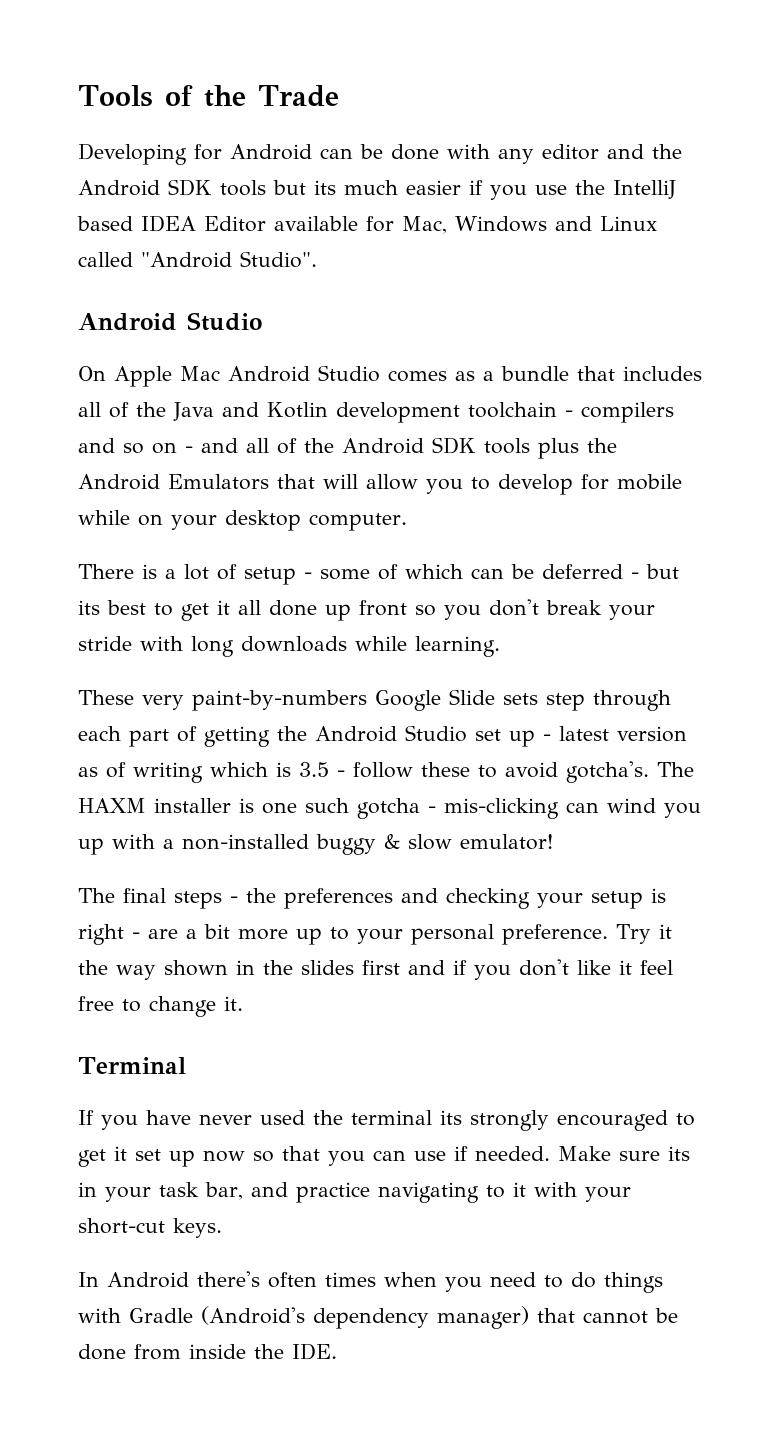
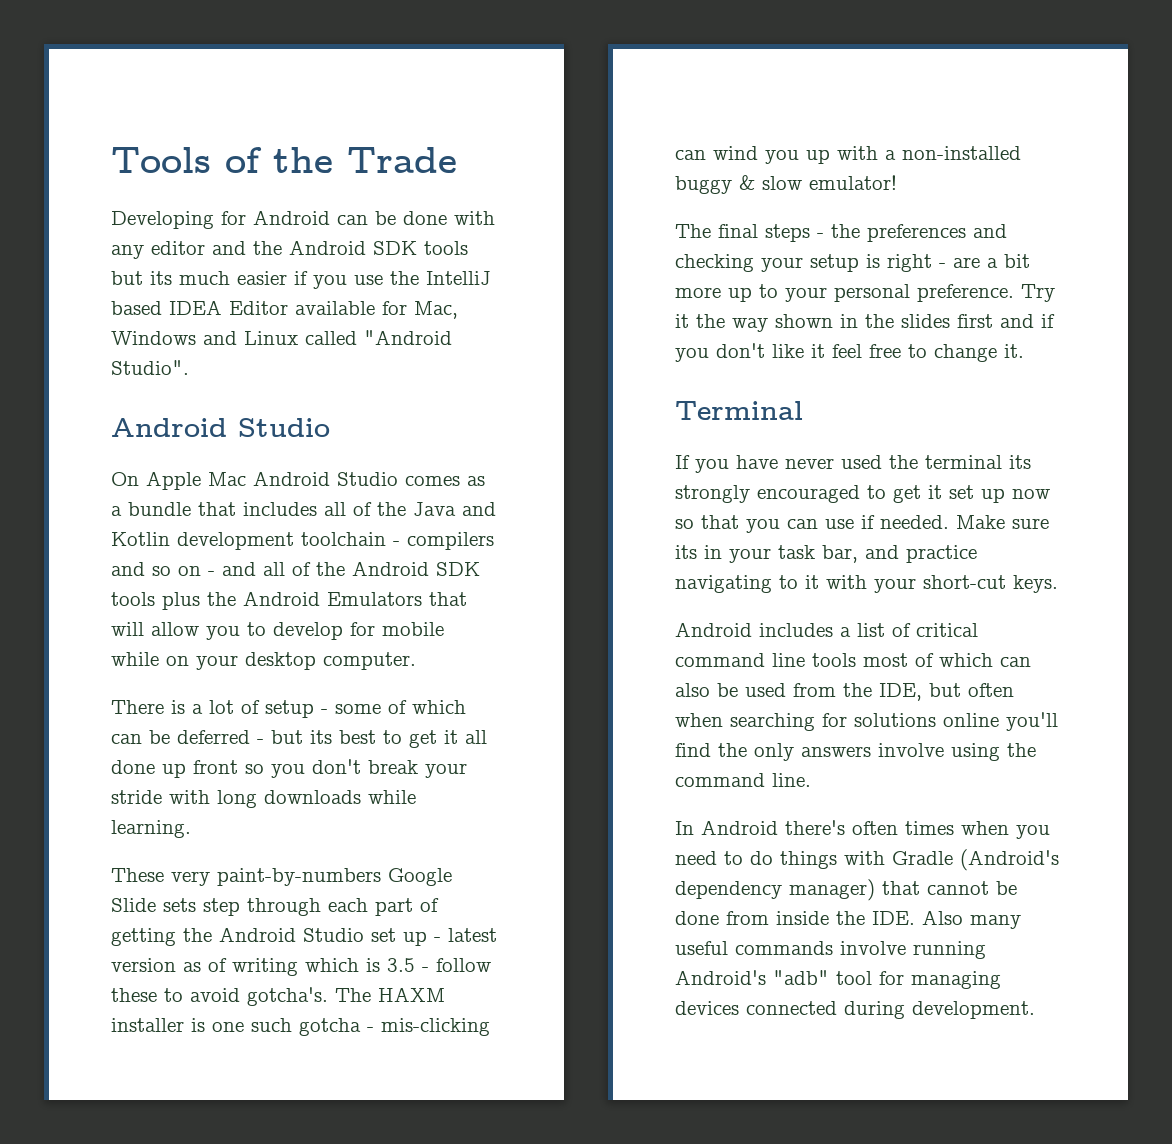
+ Android includes a list of critical command line tools most of which can also be used from the IDE, but often when searching for solutions online you'll find the only answers involve using the command line.
- In Android there's often times when you need to do things with Gradle (Android's dependency manager) that cannot be done from inside the IDE.
+ In Android there's often times when you need to do things with Gradle (Android's dependency manager) that cannot be done from inside the IDE. Also many useful commands involve running Android's "adb" tool for managing devices connected during development.

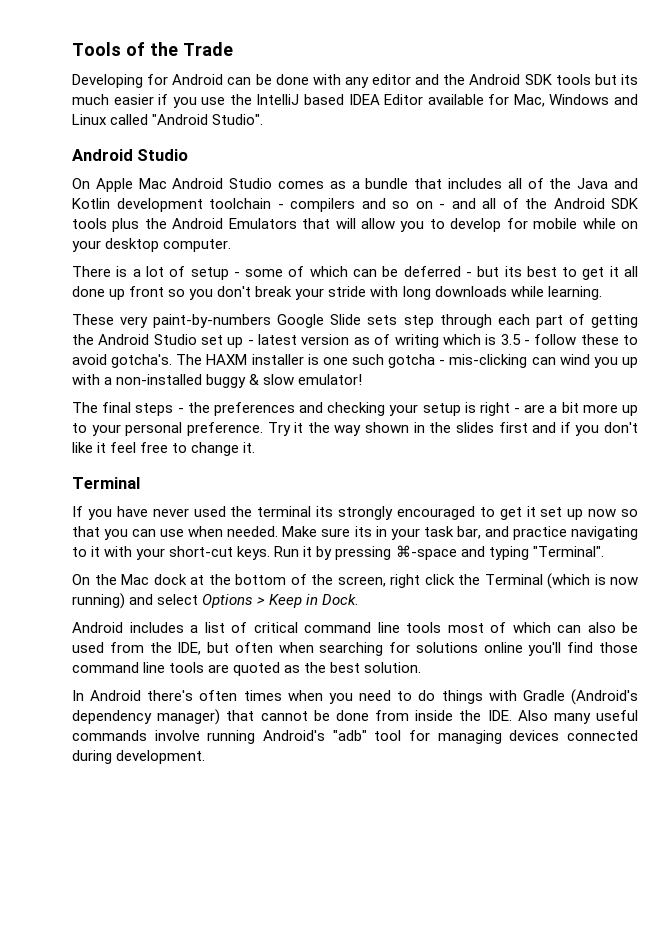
- If you have never used the terminal its strongly encouraged to get it set up now so that you can use if needed.
+ If you have never used the terminal its strongly encouraged to get it set up now so that you can use when needed.
+ Run it by pressing ⌘-space and typing "Terminal".
+ On the Mac dock at the bottom of the screen, right click the Terminal (which is now running) and select Options > Keep in Dock.
- Android includes a list of critical command line tools most of which can also be used from the IDE, but often when searching for solutions online you'll find the only answers involve using the command line.
+ Android includes a list of critical command line tools most of which can also be used from the IDE, but often when searching for solutions online you'll find those command line tools are quoted as the best solution.

